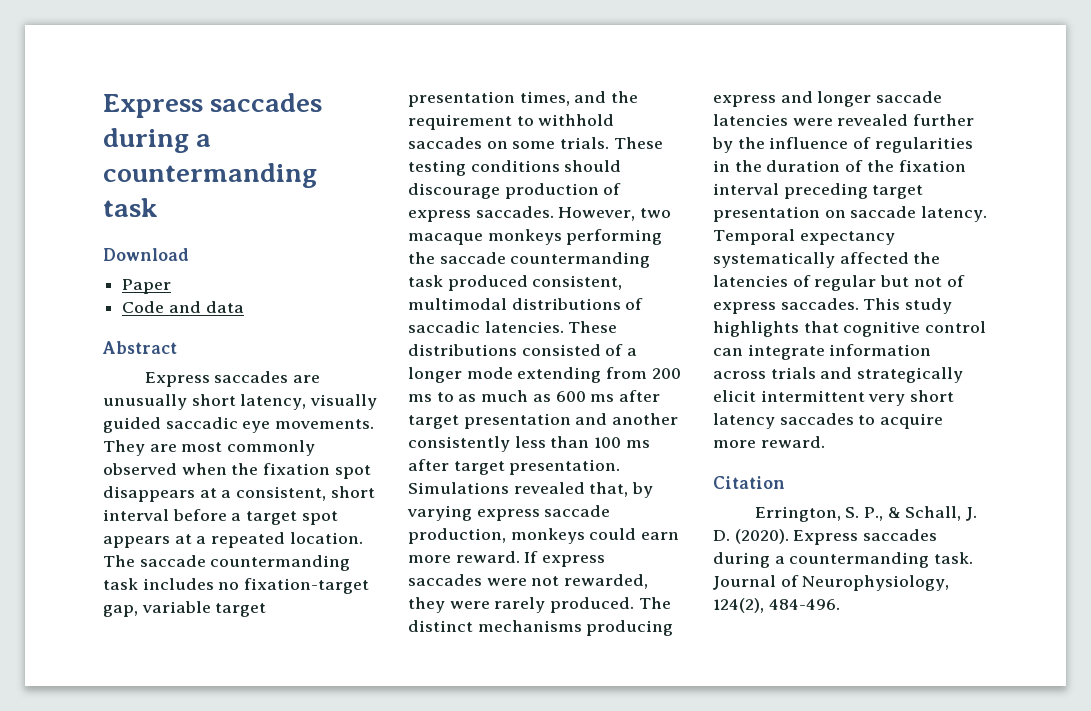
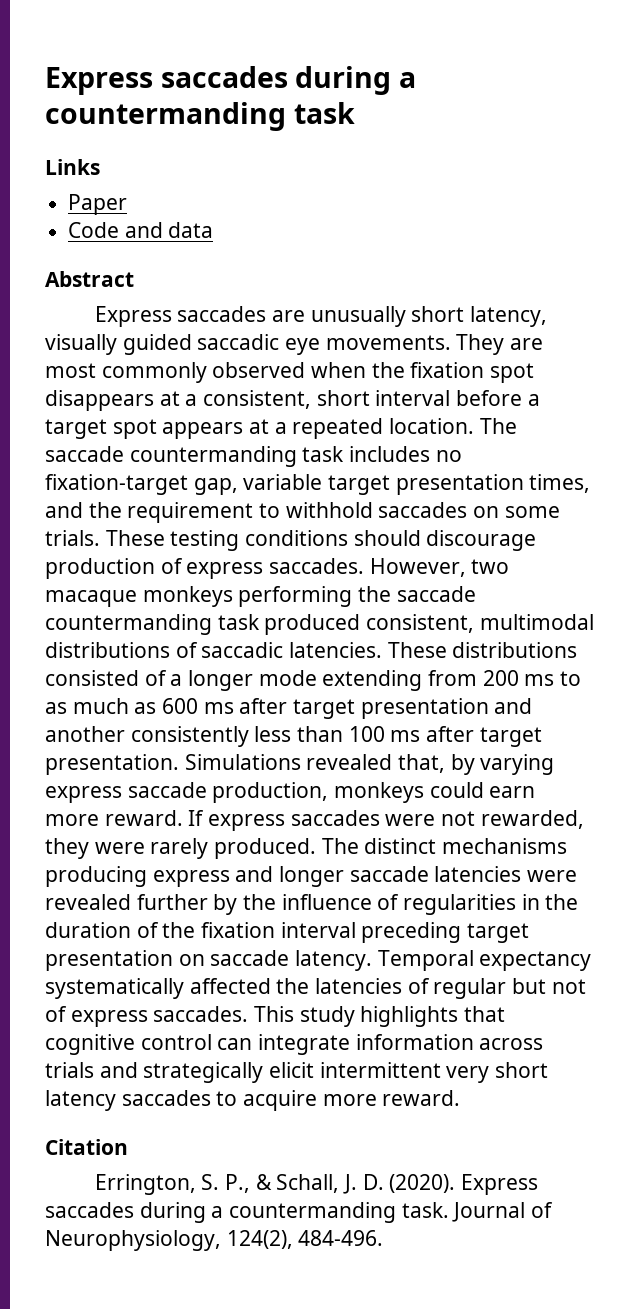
- Download
+ Links

